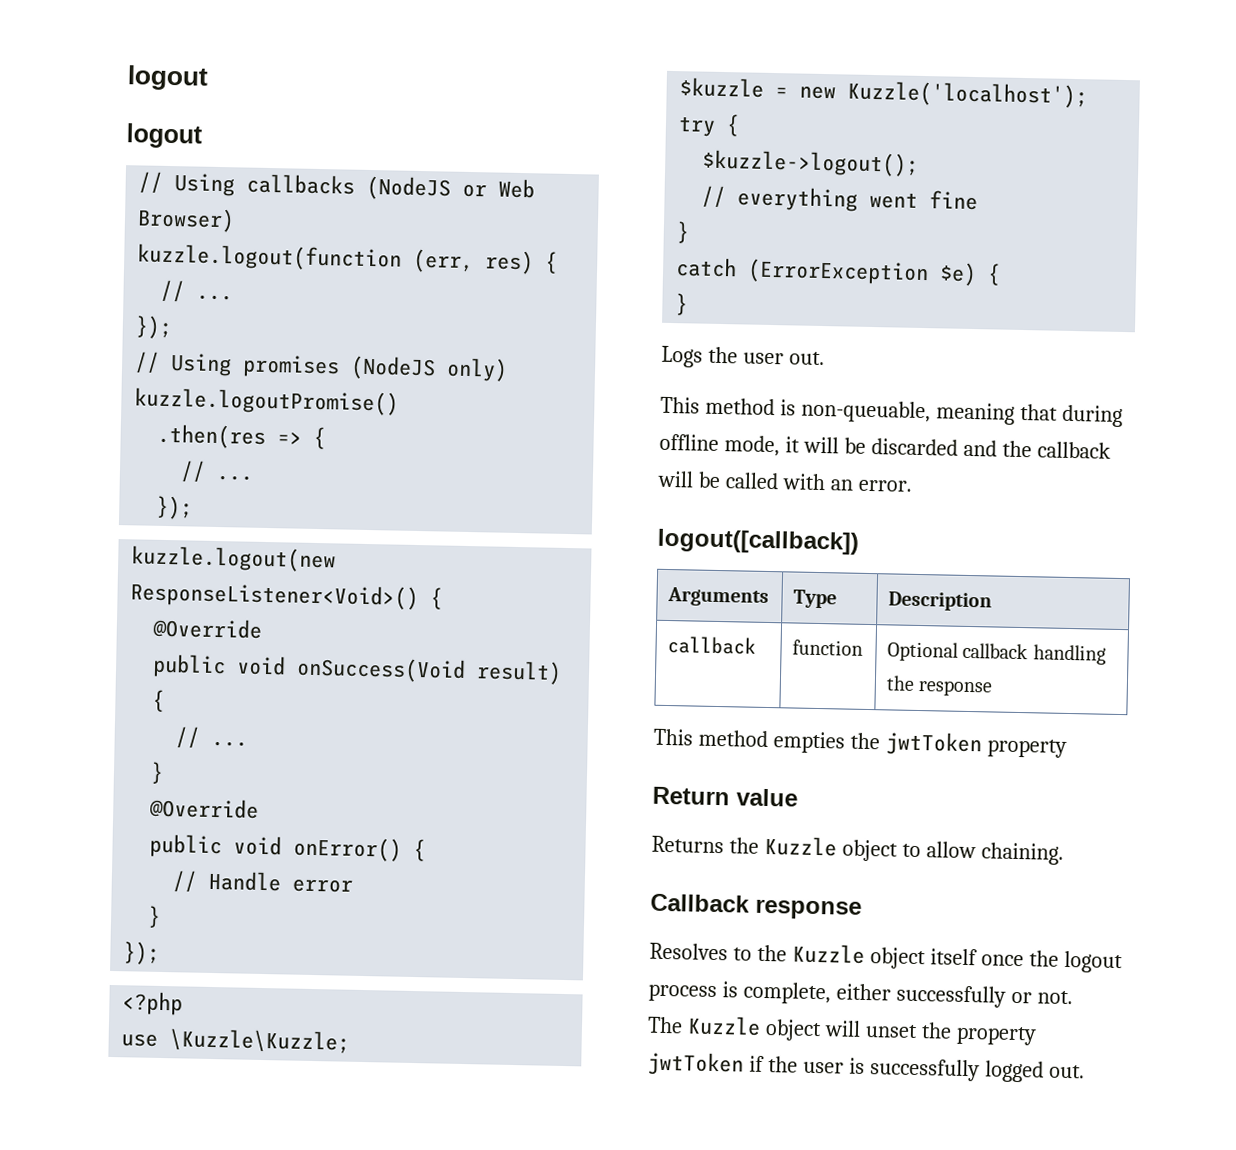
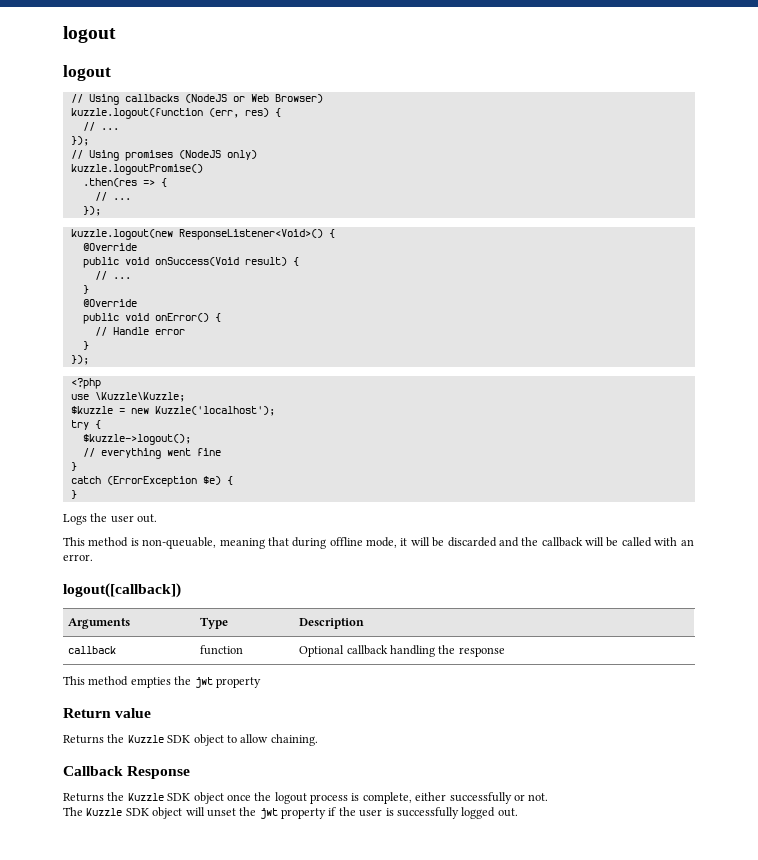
- This method empties the jwtToken property
+ This method empties the jwt property
- Returns the Kuzzle object to allow chaining.
+ Returns the Kuzzle SDK object to allow chaining.
- Callback response
- Resolves to the Kuzzle object itself once the logout process is complete, either successfully or not.
+ Callback Response
+ Returns the Kuzzle SDK object once the logout process is complete, either successfully or not.
- The Kuzzle object will unset the property jwtToken if the user is successfully logged out.
+ The Kuzzle SDK object will unset the jwt property if the user is successfully logged out.

